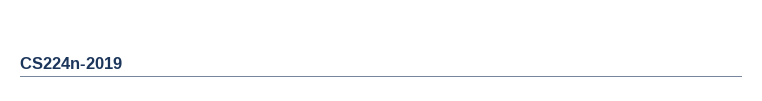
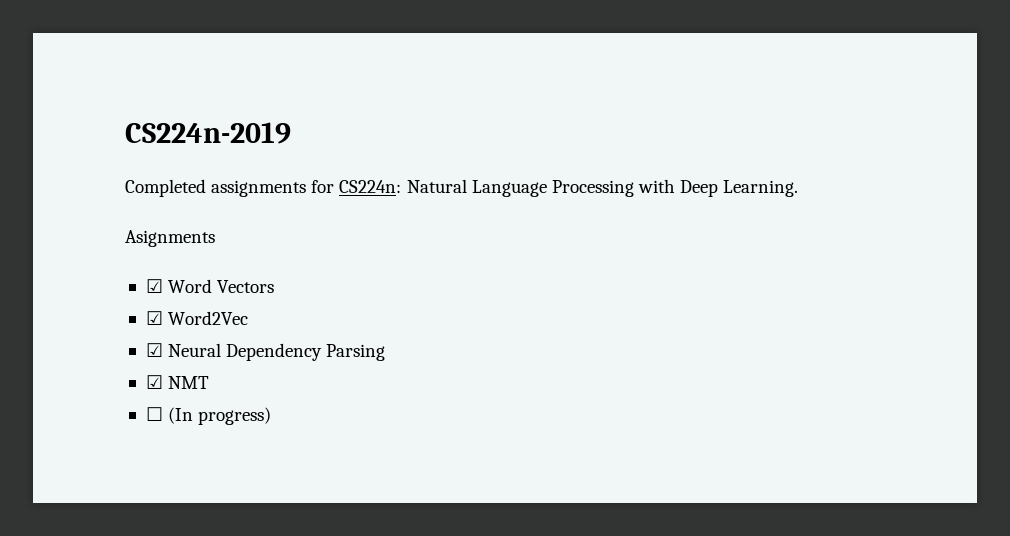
+ Completed assignments for CS224n: Natural Language Processing with Deep Learning.
+ Asignments
+ ☑ Word Vectors
+ ☑ Word2Vec
+ ☑ Neural Dependency Parsing
+ ☑ NMT
+ ☐ (In progress)

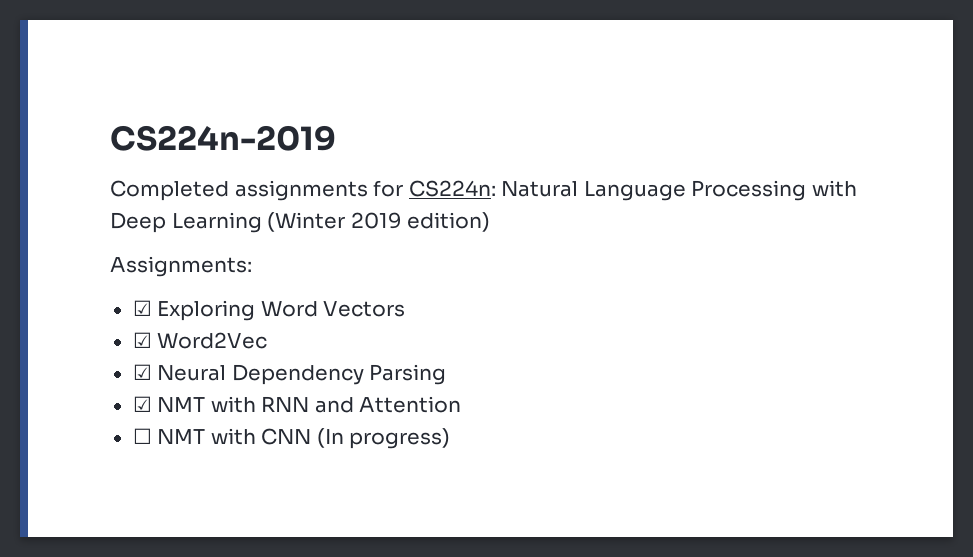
- Completed assignments for CS224n: Natural Language Processing with Deep Learning.
- Asignments
- ☑ Word Vectors
+ Completed assignments for CS224n: Natural Language Processing with Deep Learning (Winter 2019 edition)
+ Assignments:
+ ☑ Exploring Word Vectors
- ☑ NMT
- ☐ (In progress)
+ ☑ NMT with RNN and Attention
+ ☐ NMT with CNN (In progress)

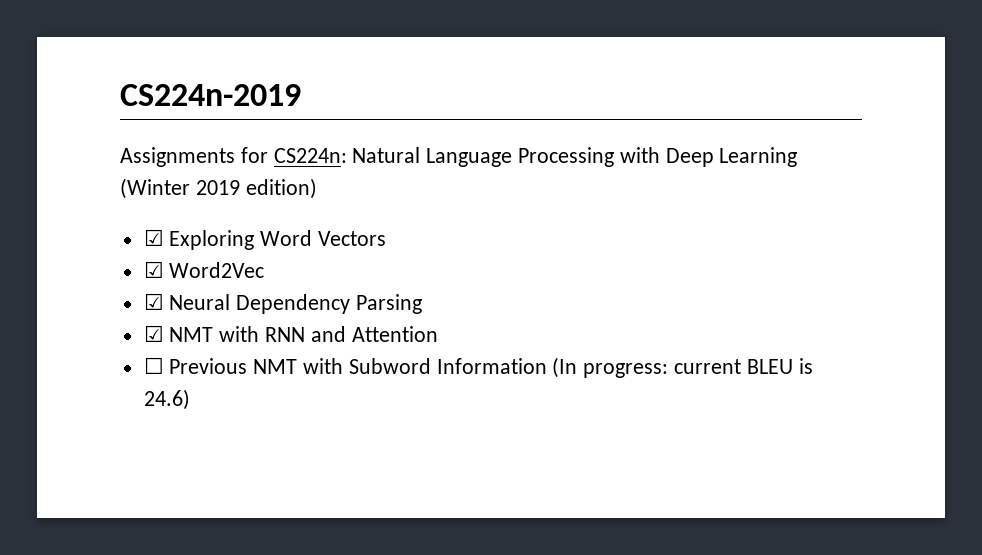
- Completed assignments for CS224n: Natural Language Processing with Deep Learning (Winter 2019 edition)
+ Assignments for CS224n: Natural Language Processing with Deep Learning (Winter 2019 edition)
- Assignments:
- ☐ NMT with CNN (In progress)
+ ☐ Previous NMT with Subword Information (In progress: current BLEU is 24.6)

